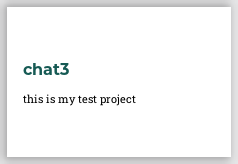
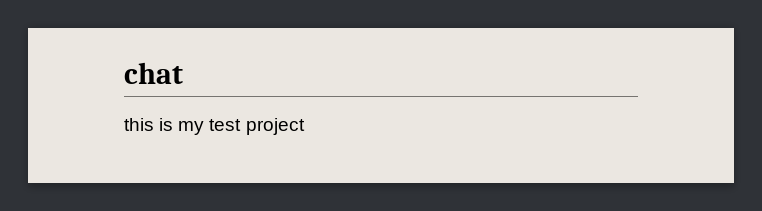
- chat3
+ chat

